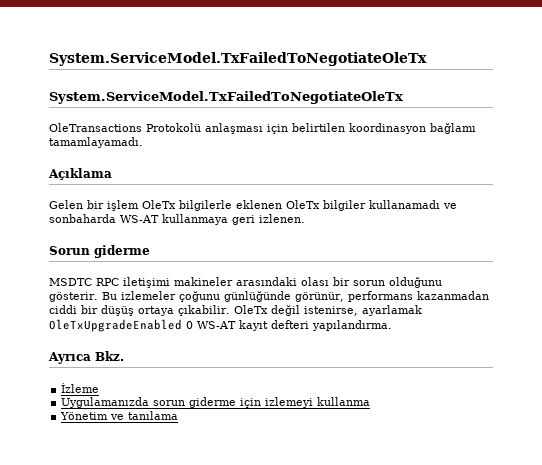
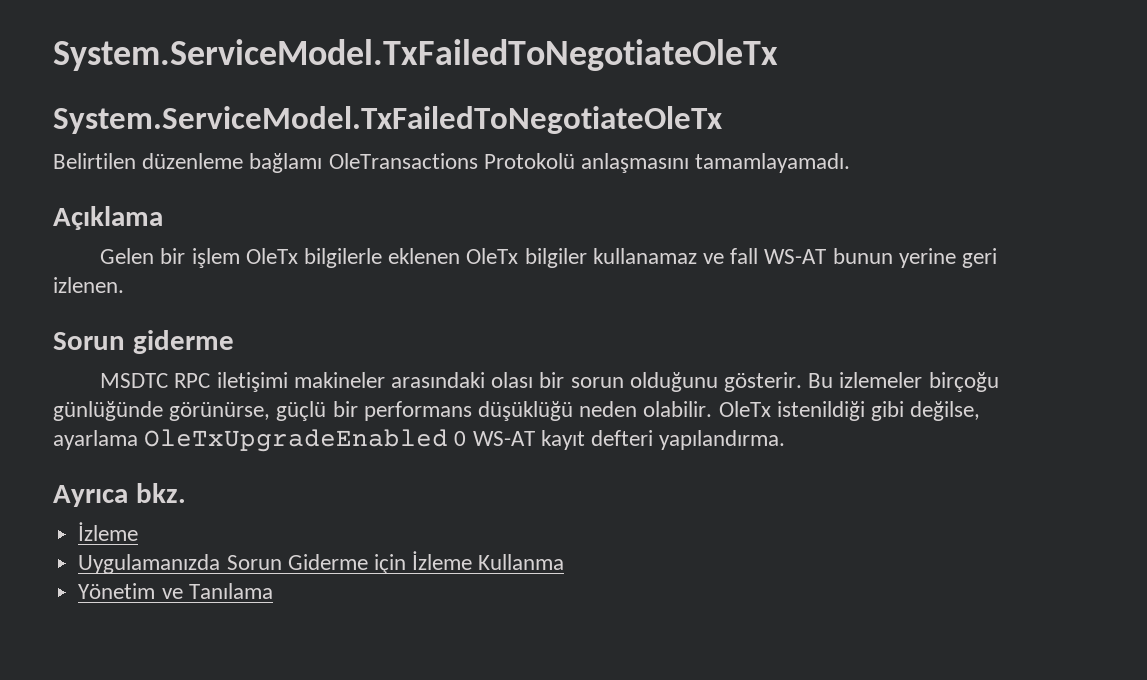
- OleTransactions Protokolü anlaşması için belirtilen koordinasyon bağlamı tamamlayamadı.
+ Belirtilen düzenleme bağlamı OleTransactions Protokolü anlaşmasını tamamlayamadı.
- Gelen bir işlem OleTx bilgilerle eklenen OleTx bilgiler kullanamadı ve sonbaharda WS-AT kullanmaya geri izlenen.
+ Gelen bir işlem OleTx bilgilerle eklenen OleTx bilgiler kullanamaz ve fall WS-AT bunun yerine geri izlenen.
- Bu izlemeler çoğunu günlüğünde görünür, performans kazanmadan ciddi bir düşüş ortaya çıkabilir. OleTx değil istenirse, ayarlamak OleTxUpgradeEnabled 0 WS-AT kayıt defteri yapılandırma.
+ Bu izlemeler birçoğu günlüğünde görünürse, güçlü bir performans düşüklüğü neden olabilir. OleTx istenildiği gibi değilse, ayarlama OleTxUpgradeEnabled 0 WS-AT kayıt defteri yapılandırma.
- Ayrıca Bkz.
+ Ayrıca bkz.
- Uygulamanızda sorun giderme için izlemeyi kullanma
+ Uygulamanızda Sorun Giderme için İzleme Kullanma
- Yönetim ve tanılama
+ Yönetim ve Tanılama

